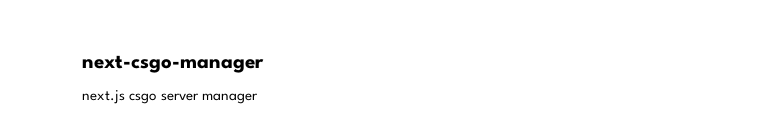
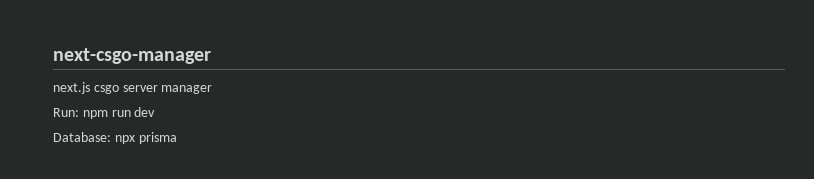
+ Run: npm run dev
+ Database: npx prisma

